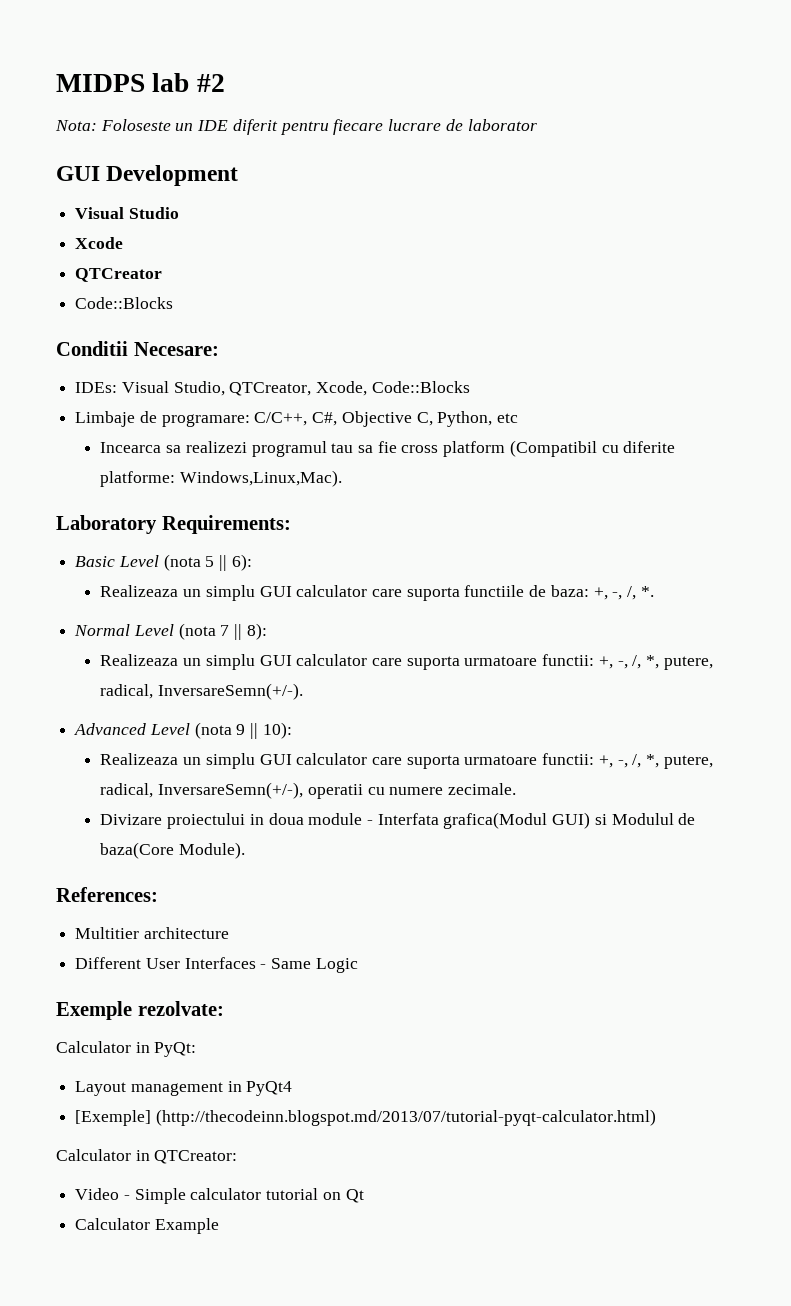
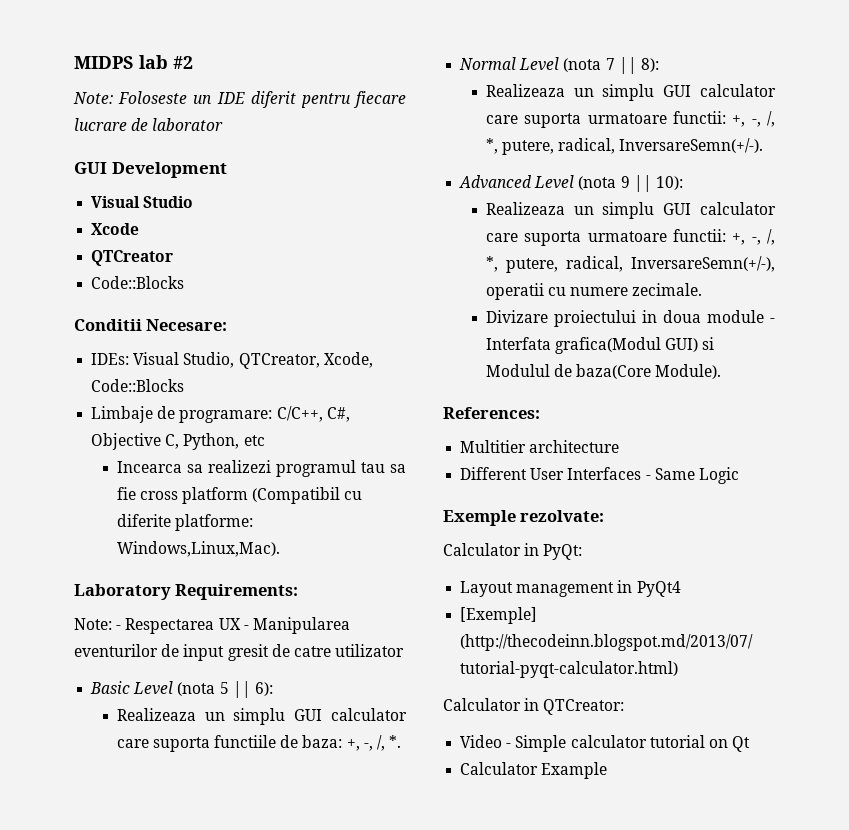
- Nota: Foloseste un IDE diferit pentru fiecare lucrare de laborator
+ Note: Foloseste un IDE diferit pentru fiecare lucrare de laborator
+ Note: - Respectarea UX - Manipularea eventurilor de input gresit de catre utilizator

